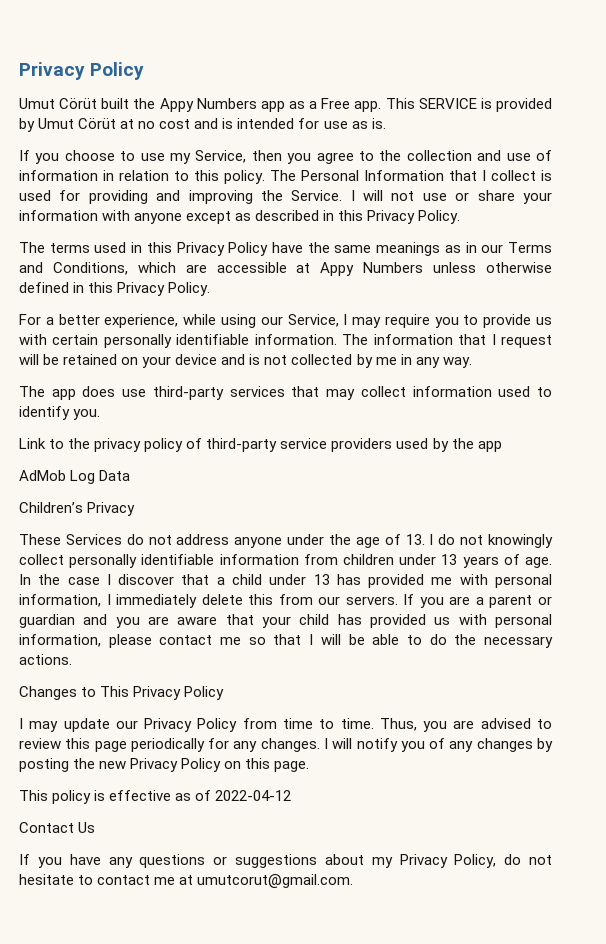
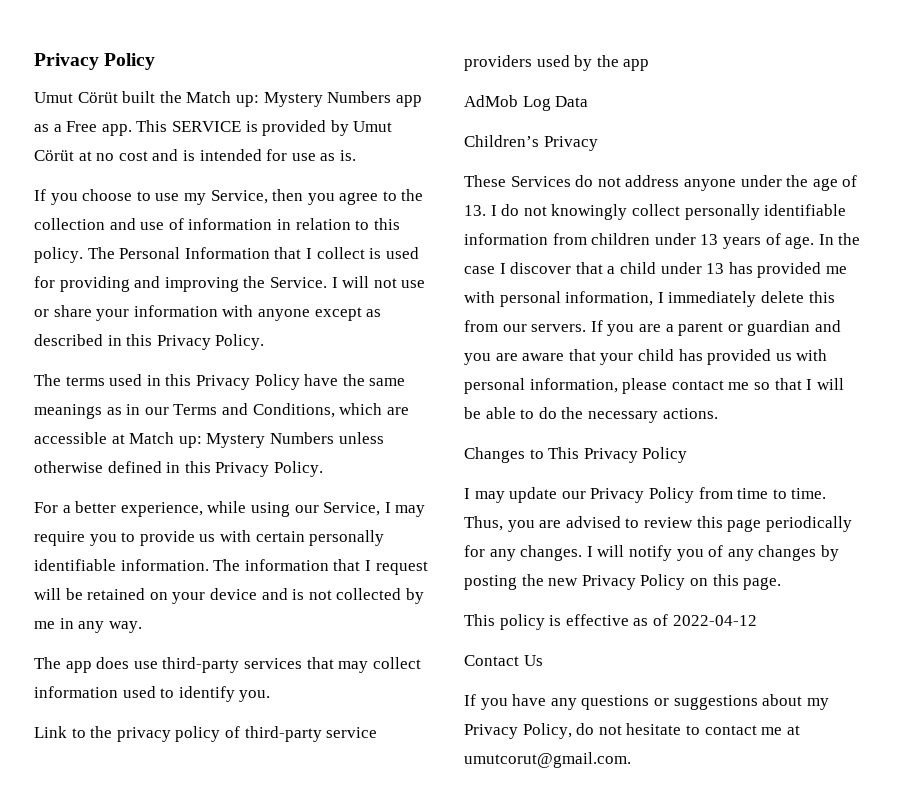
- Umut Cörüt built the Appy Numbers app as a Free app.
+ Umut Cörüt built the Match up: Mystery Numbers app as a Free app.
- The terms used in this Privacy Policy have the same meanings as in our Terms and Conditions, which are accessible at Appy Numbers unless otherwise defined in this Privacy Policy.
+ The terms used in this Privacy Policy have the same meanings as in our Terms and Conditions, which are accessible at Match up: Mystery Numbers unless otherwise defined in this Privacy Policy.

